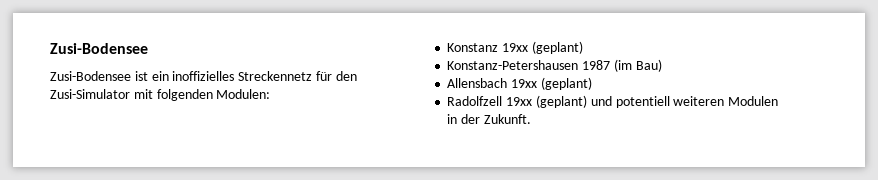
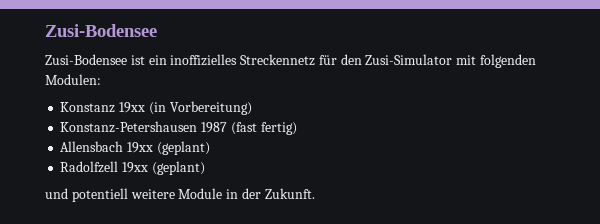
- Konstanz 19xx (geplant)
+ Konstanz 19xx (in Vorbereitung)
- Konstanz-Petershausen 1987 (im Bau)
+ Konstanz-Petershausen 1987 (fast fertig)
- Radolfzell 19xx (geplant) und potentiell weiteren Modulen in der Zukunft.
+ Radolfzell 19xx (geplant)
+ und potentiell weitere Module in der Zukunft.

